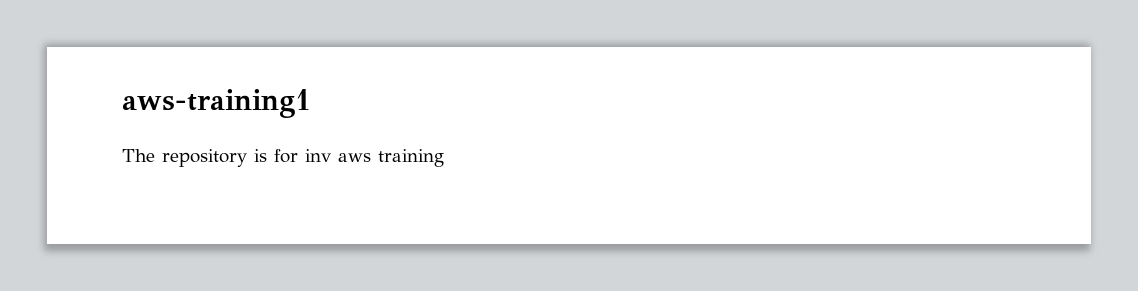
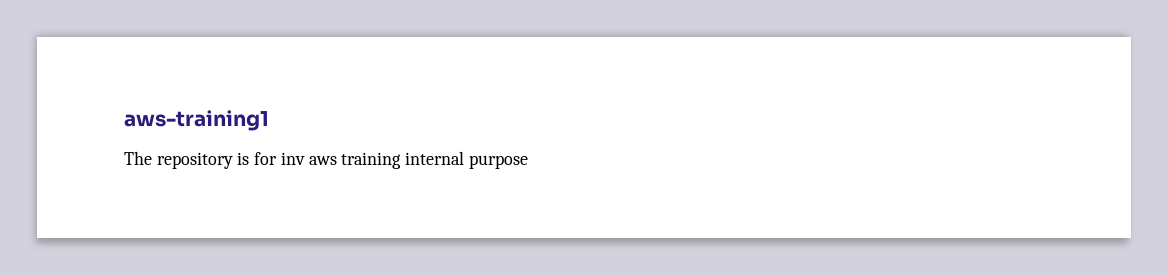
- The repository is for inv aws training
+ The repository is for inv aws training internal purpose

